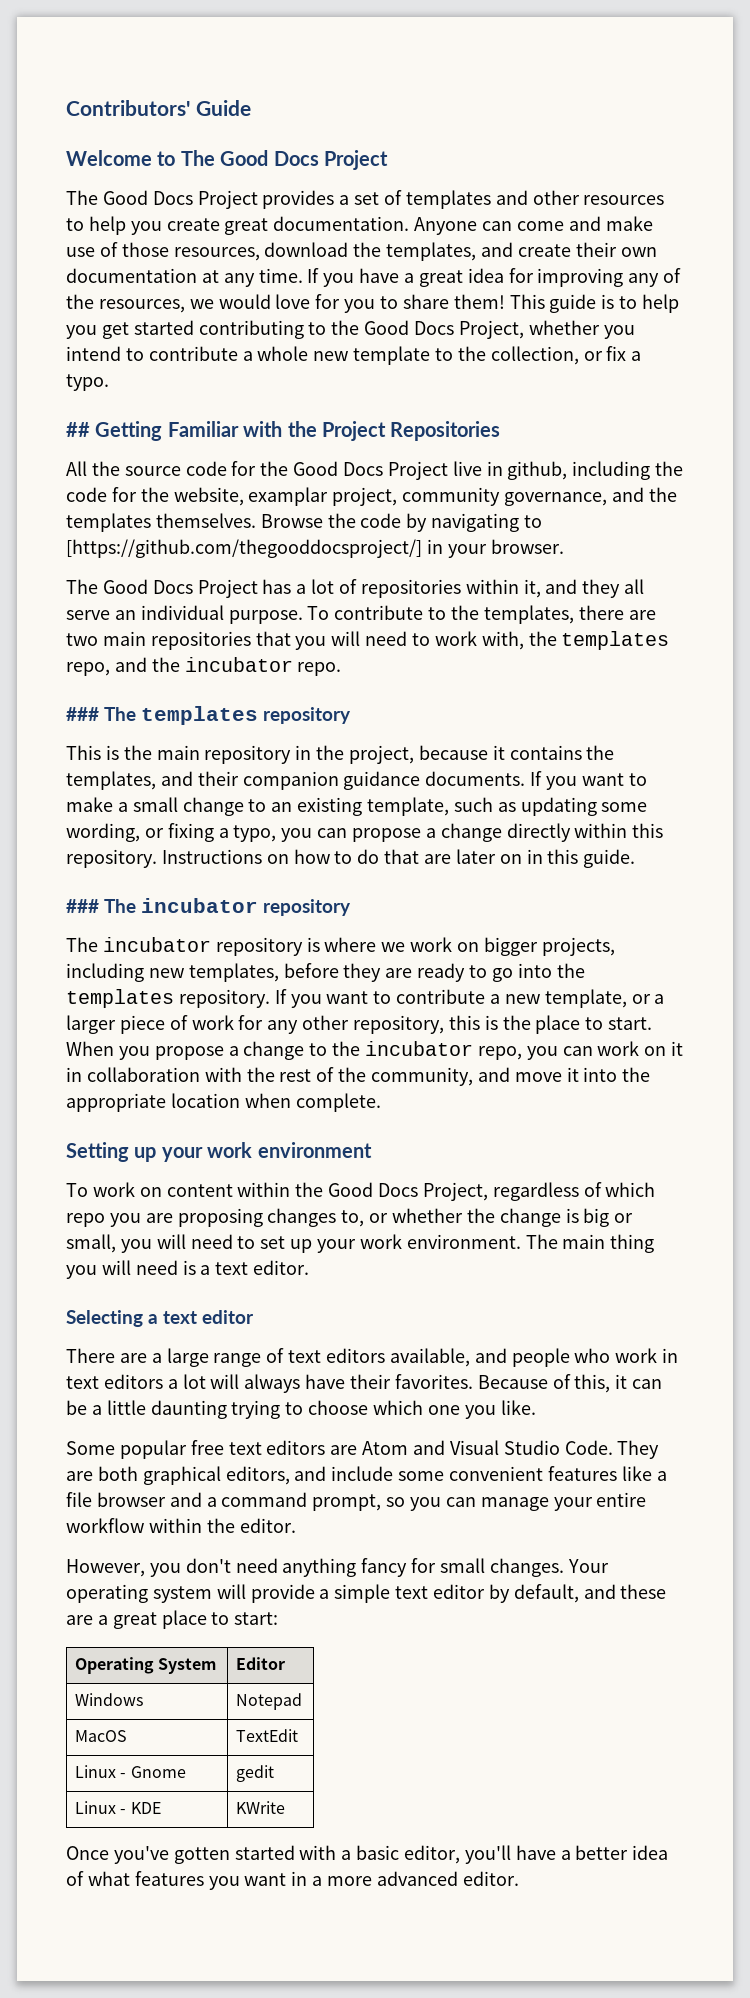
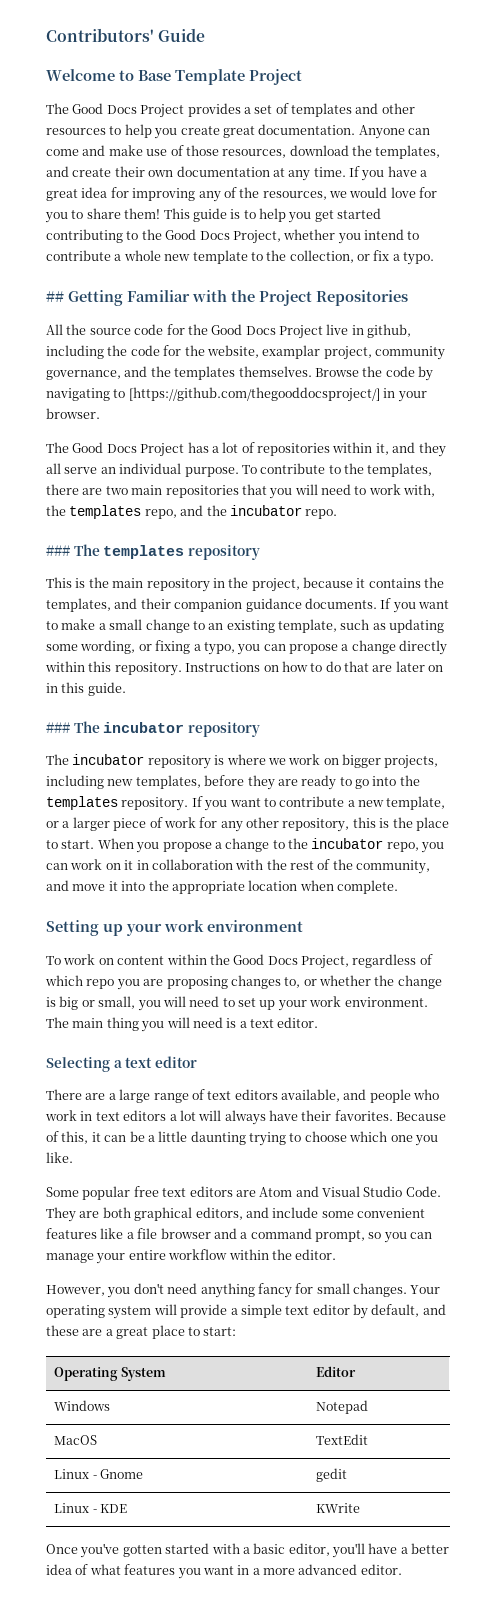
- Welcome to The Good Docs Project
+ Welcome to Base Template Project

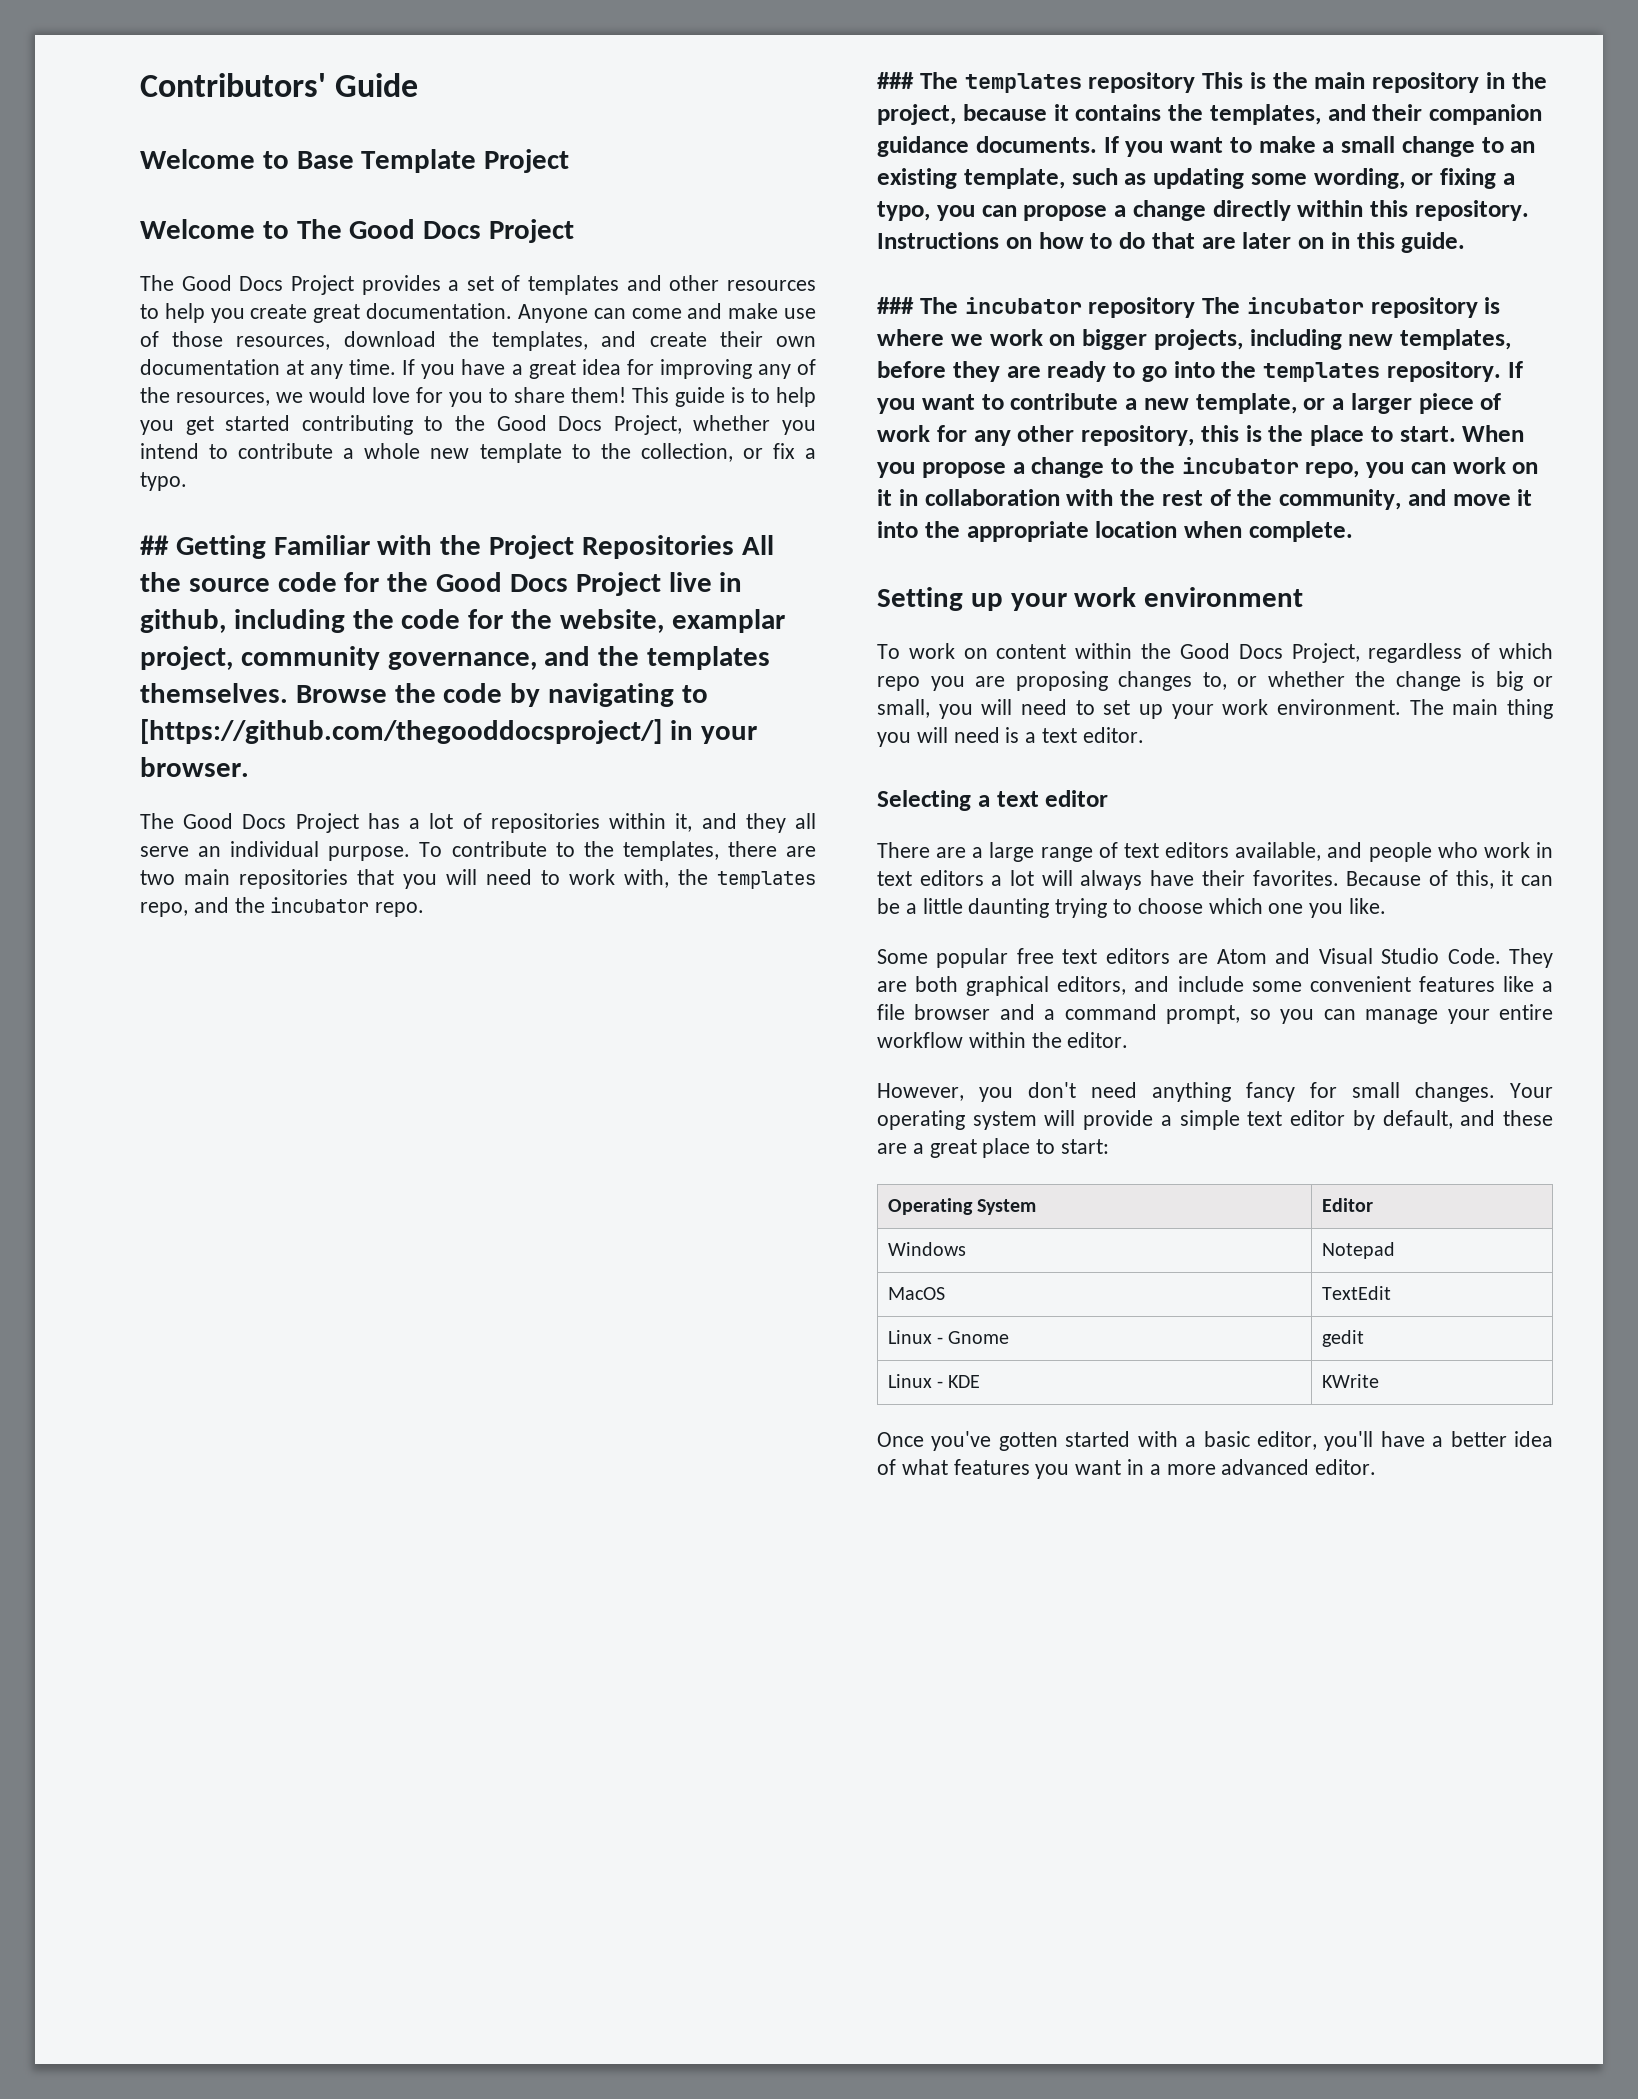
+ Welcome to The Good Docs Project
- ## Getting Familiar with the Project Repositories
- All the source code for the Good Docs Project live in github, including the code for the website, examplar project, community governance, and the templates themselves.
+ ## Getting Familiar with the Project Repositories All the source code for the Good Docs Project live in github, including the code for the website, examplar project, community governance, and the templates themselves.
- ### The templates repository
- This is the main repository in the project, because it contains the templates, and their companion guidance documents.
+ ### The templates repository This is the main repository in the project, because it contains the templates, and their companion guidance documents.
- ### The incubator repository
- The incubator repository is where we work on bigger projects, including new templates, before they are ready to go into the templates repository.
+ ### The incubator repository The incubator repository is where we work on bigger projects, including new templates, before they are ready to go into the templates repository.

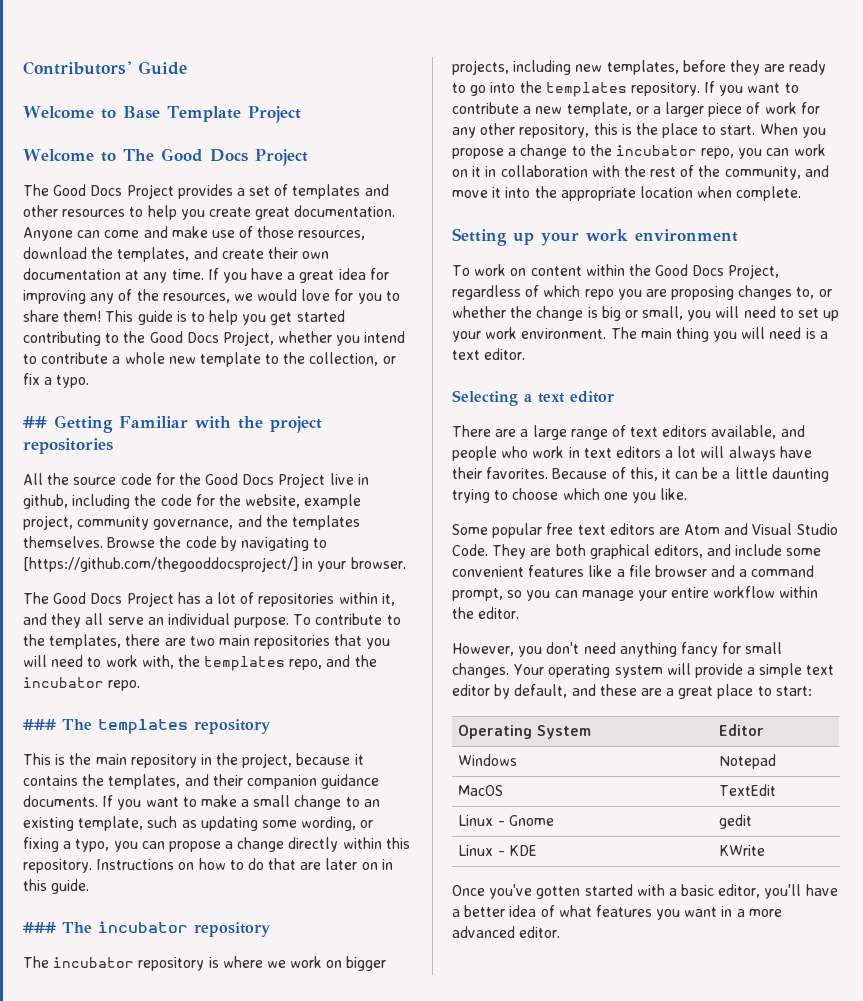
- ## Getting Familiar with the Project Repositories All the source code for the Good Docs Project live in github, including the code for the website, examplar project, community governance, and the templates themselves.
+ ## Getting Familiar with the project repositories
+ All the source code for the Good Docs Project live in github, including the code for the website, example project, community governance, and the templates themselves.
- ### The templates repository This is the main repository in the project, because it contains the templates, and their companion guidance documents.
+ ### The templates repository
+ This is the main repository in the project, because it contains the templates, and their companion guidance documents.
- ### The incubator repository The incubator repository is where we work on bigger projects, including new templates, before they are ready to go into the templates repository.
+ ### The incubator repository
+ The incubator repository is where we work on bigger projects, including new templates, before they are ready to go into the templates repository.

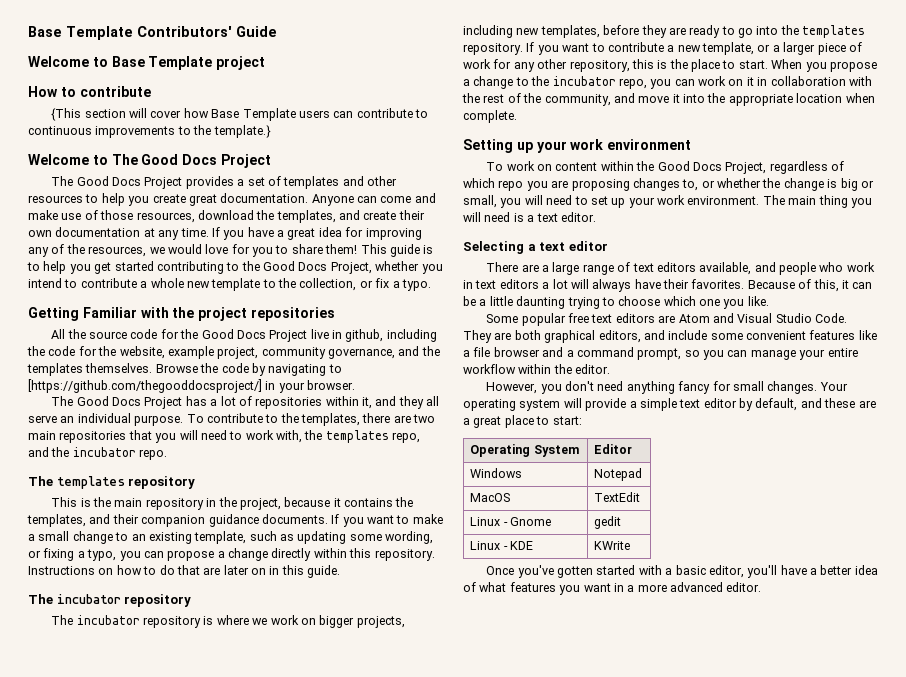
- Contributors' Guide
+ Base Template Contributors' Guide
- Welcome to Base Template Project
+ Welcome to Base Template project
+ How to contribute
+ {This section will cover how Base Template users can contribute to continuous improvements to the template.}
- ## Getting Familiar with the project repositories
+ Getting Familiar with the project repositories
- ### The templates repository
+ The templates repository
  Instructions on how to do that are later on in this guide.
- ### The incubator repository
+ The incubator repository

